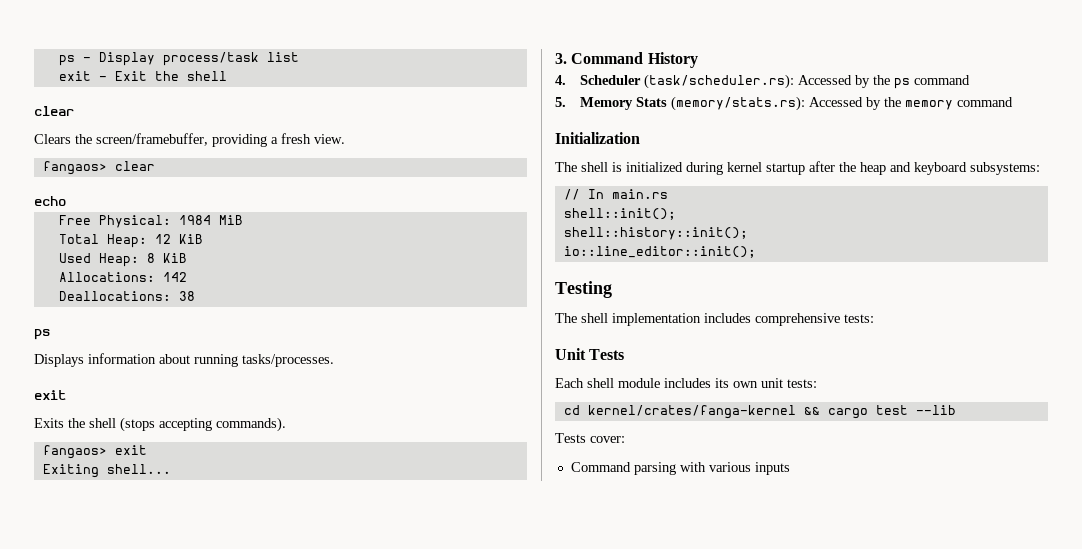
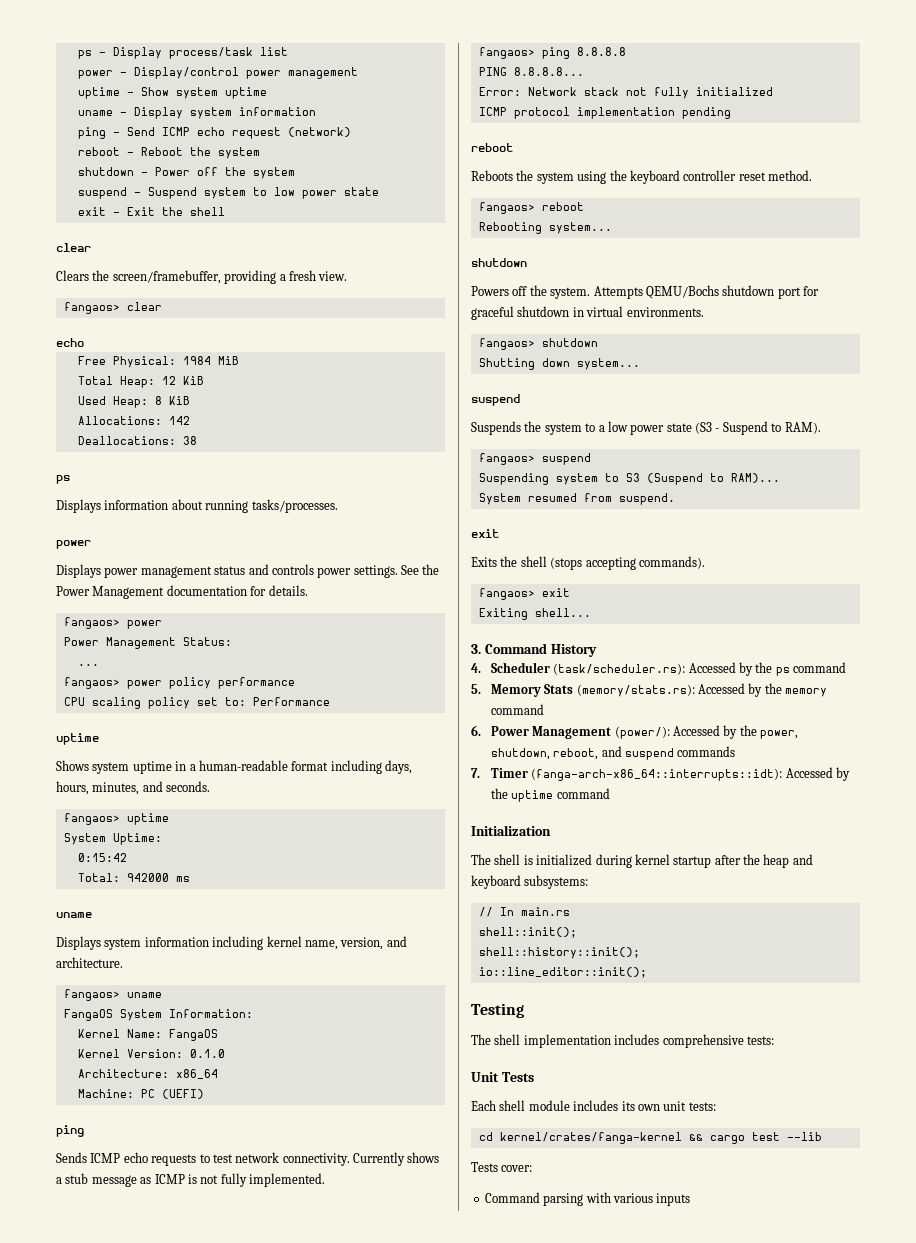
+ power - Display/control power management
+ uptime - Show system uptime
+ uname - Display system information
+ ping - Send ICMP echo request (network)
+ reboot - Reboot the system
+ shutdown - Power off the system
+ suspend - Suspend system to low power state
  Displays information about running tasks/processes.
+ power
+ Displays power management status and controls power settings. See the Power Management documentation for details.
+ fangaos> power
+ Power Management Status:
+ ...
+ fangaos> power policy performance
+ CPU scaling policy set to: Performance
+ uptime
+ Shows system uptime in a human-readable format including days, hours, minutes, and seconds.
+ fangaos> uptime
+ System Uptime:
+ 0:15:42
+ Total: 942000 ms
+ uname
+ Displays system information including kernel name, version, and architecture.
+ fangaos> uname
+ FangaOS System Information:
+ Kernel Name: FangaOS
+ Kernel Version: 0.1.0
+ Architecture: x86_64
+ Machine: PC (UEFI)
+ ping
+ Sends ICMP echo requests to test network connectivity. Currently shows a stub message as ICMP is not fully implemented.
+ fangaos> ping 8.8.8.8
+ PING 8.8.8.8...
+ Error: Network stack not fully initialized
+ ICMP protocol implementation pending
+ reboot
+ Reboots the system using the keyboard controller reset method.
+ fangaos> reboot
+ Rebooting system...
+ shutdown
+ Powers off the system. Attempts QEMU/Bochs shutdown port for graceful shutdown in virtual environments.
+ fangaos> shutdown
+ Shutting down system...
+ suspend
+ Suspends the system to a low power state (S3 - Suspend to RAM).
+ fangaos> suspend
+ Suspending system to S3 (Suspend to RAM)...
+ System resumed from suspend.
+ 6. Power Management (power/): Accessed by the power, shutdown, reboot, and suspend commands
+ 7. Timer (fanga-arch-x86_64::interrupts::idt): Accessed by the uptime command

